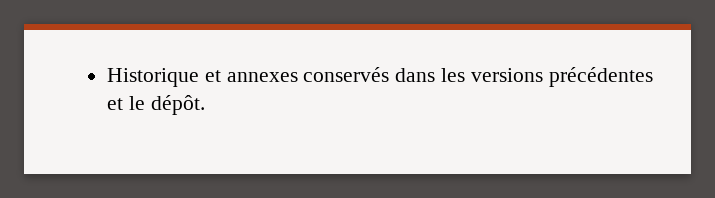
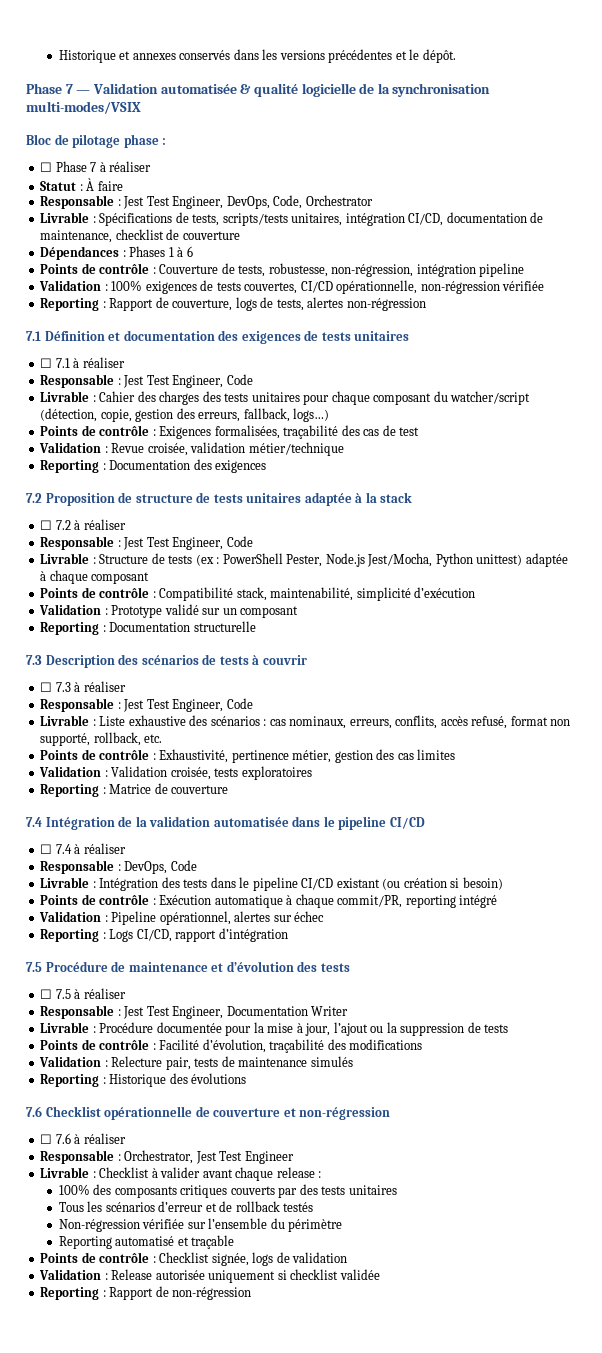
+ Phase 7 — Validation automatisée & qualité logicielle de la synchronisation multi-modes/VSIX
+ Bloc de pilotage phase :
+ ☐ Phase 7 à réaliser
+ Statut : À faire
+ Responsable : Jest Test Engineer, DevOps, Code, Orchestrator
+ Livrable : Spécifications de tests, scripts/tests unitaires, intégration CI/CD, documentation de maintenance, checklist de couverture
+ Dépendances : Phases 1 à 6
+ Points de contrôle : Couverture de tests, robustesse, non-régression, intégration pipeline
+ Validation : 100% exigences de tests couvertes, CI/CD opérationnelle, non-régression vérifiée
+ Reporting : Rapport de couverture, logs de tests, alertes non-régression
+ 7.1 Définition et documentation des exigences de tests unitaires
+ ☐ 7.1 à réaliser
+ Responsable : Jest Test Engineer, Code
+ Livrable : Cahier des charges des tests unitaires pour chaque composant du watcher/script (détection, copie, gestion des erreurs, fallback, logs…)
+ Points de contrôle : Exigences formalisées, traçabilité des cas de test
+ Validation : Revue croisée, validation métier/technique
+ Reporting : Documentation des exigences
+ 7.2 Proposition de structure de tests unitaires adaptée à la stack
+ ☐ 7.2 à réaliser
+ Responsable : Jest Test Engineer, Code
+ Livrable : Structure de tests (ex : PowerShell Pester, Node.js Jest/Mocha, Python unittest) adaptée à chaque composant
+ Points de contrôle : Compatibilité stack, maintenabilité, simplicité d’exécution
+ Validation : Prototype validé sur un composant
+ Reporting : Documentation structurelle
+ 7.3 Description des scénarios de tests à couvrir
+ ☐ 7.3 à réaliser
+ Responsable : Jest Test Engineer, Code
+ Livrable : Liste exhaustive des scénarios : cas nominaux, erreurs, conflits, accès refusé, format non supporté, rollback, etc.
+ Points de contrôle : Exhaustivité, pertinence métier, gestion des cas limites
+ Validation : Validation croisée, tests exploratoires
+ Reporting : Matrice de couverture
+ 7.4 Intégration de la validation automatisée dans le pipeline CI/CD
+ ☐ 7.4 à réaliser
+ Responsable : DevOps, Code
+ Livrable : Intégration des tests dans le pipeline CI/CD existant (ou création si besoin)
+ Points de contrôle : Exécution automatique à chaque commit/PR, reporting intégré
+ Validation : Pipeline opérationnel, alertes sur échec
+ Reporting : Logs CI/CD, rapport d’intégration
+ 7.5 Procédure de maintenance et d’évolution des tests
+ ☐ 7.5 à réaliser
+ Responsable : Jest Test Engineer, Documentation Writer
+ Livrable : Procédure documentée pour la mise à jour, l’ajout ou la suppression de tests
+ Points de contrôle : Facilité d’évolution, traçabilité des modifications
+ Validation : Relecture pair, tests de maintenance simulés
+ Reporting : Historique des évolutions
+ 7.6 Checklist opérationnelle de couverture et non-régression
+ ☐ 7.6 à réaliser
+ Responsable : Orchestrator, Jest Test Engineer
+ Livrable : Checklist à valider avant chaque release :
+ 100% des composants critiques couverts par des tests unitaires
+ Tous les scénarios d’erreur et de rollback testés
+ Non-régression vérifiée sur l’ensemble du périmètre
+ Reporting automatisé et traçable
+ Points de contrôle : Checklist signée, logs de validation
+ Validation : Release autorisée uniquement si checklist validée
+ Reporting : Rapport de non-régression

